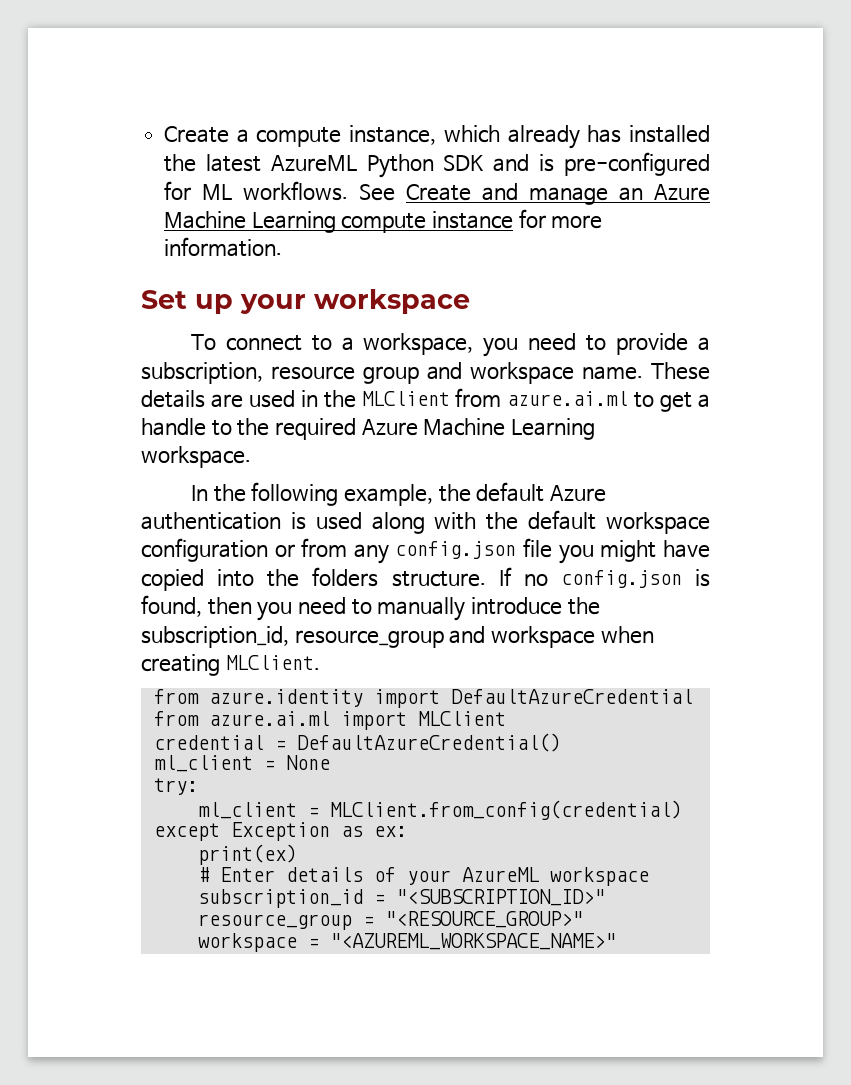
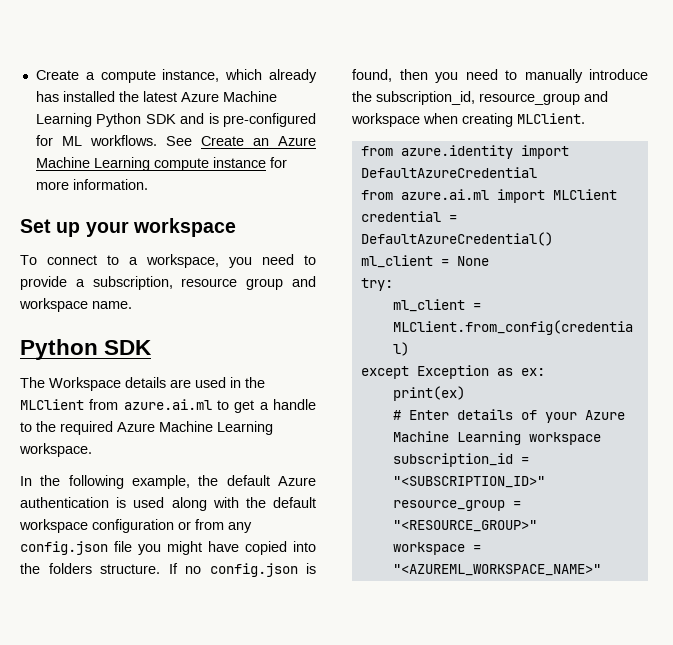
- Create a compute instance, which already has installed the latest AzureML Python SDK and is pre-configured for ML workflows.
+ Create a compute instance, which already has installed the latest Azure Machine Learning Python SDK and is pre-configured for ML workflows.
- See Create and manage an Azure Machine Learning compute instance for more information.
+ See Create an Azure Machine Learning compute instance for more information.
- To connect to a workspace, you need to provide a subscription, resource group and workspace name. These details are used in the MLClient from azure.ai.ml to get a handle to the required Azure Machine Learning workspace.
+ To connect to a workspace, you need to provide a subscription, resource group and workspace name.
+ Python SDK
+ The Workspace details are used in the MLClient from azure.ai.ml to get a handle to the required Azure Machine Learning workspace.
- # Enter details of your AzureML workspace
+ # Enter details of your Azure Machine Learning workspace

